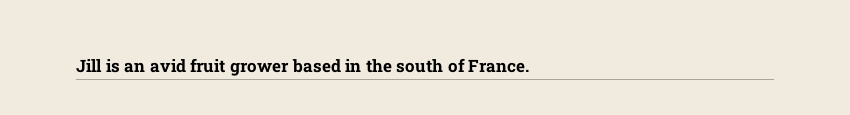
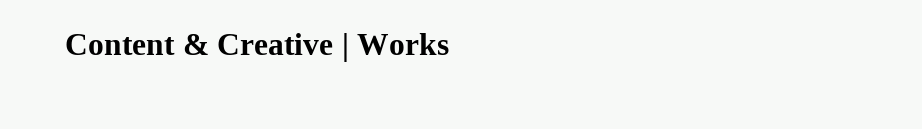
- Jill is an avid fruit grower based in the south of France.
+ Content & Creative | Works

